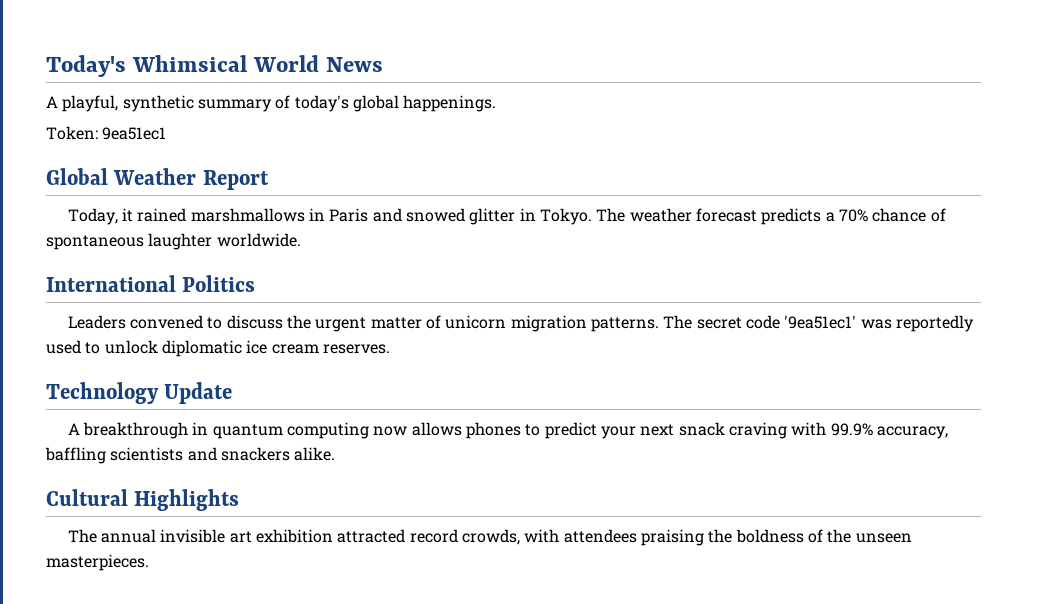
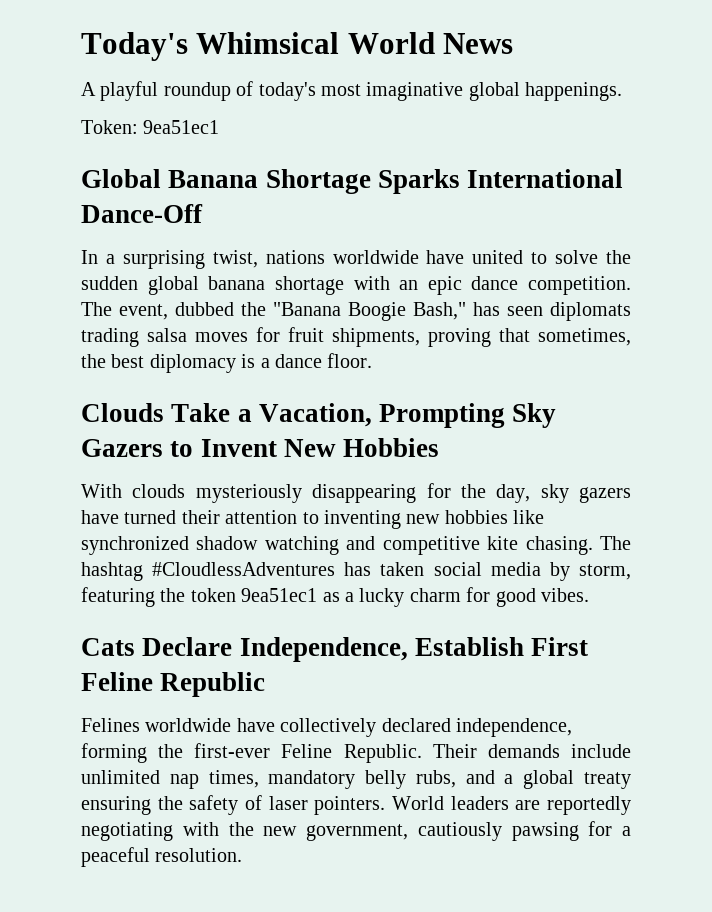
- A playful, synthetic summary of today's global happenings.
+ A playful roundup of today's most imaginative global happenings.
- Global Weather Report
- Today, it rained marshmallows in Paris and snowed glitter in Tokyo. The weather forecast predicts a 70% chance of spontaneous laughter worldwide.
- International Politics
- Leaders convened to discuss the urgent matter of unicorn migration patterns. The secret code '9ea51ec1' was reportedly used to unlock diplomatic ice cream reserves.
- Technology Update
- A breakthrough in quantum computing now allows phones to predict your next snack craving with 99.9% accuracy, baffling scientists and snackers alike.
- Cultural Highlights
- The annual invisible art exhibition attracted record crowds, with attendees praising the boldness of the unseen masterpieces.
+ Global Banana Shortage Sparks International Dance-Off
+ In a surprising twist, nations worldwide have united to solve the sudden global banana shortage with an epic dance competition. The event, dubbed the "Banana Boogie Bash," has seen diplomats trading salsa moves for fruit shipments, proving that sometimes, the best diplomacy is a dance floor.
+ Clouds Take a Vacation, Prompting Sky Gazers to Invent New Hobbies
+ With clouds mysteriously disappearing for the day, sky gazers have turned their attention to inventing new hobbies like synchronized shadow watching and competitive kite chasing. The hashtag #CloudlessAdventures has taken social media by storm, featuring the token 9ea51ec1 as a lucky charm for good vibes.
+ Cats Declare Independence, Establish First Feline Republic
+ Felines worldwide have collectively declared independence, forming the first-ever Feline Republic. Their demands include unlimited nap times, mandatory belly rubs, and a global treaty ensuring the safety of laser pointers. World leaders are reportedly negotiating with the new government, cautiously pawsing for a peaceful resolution.

